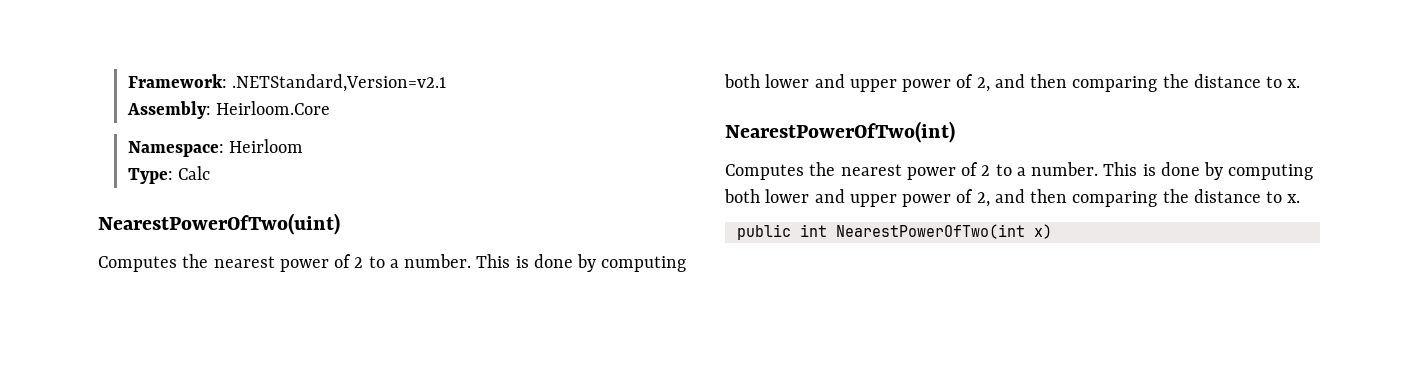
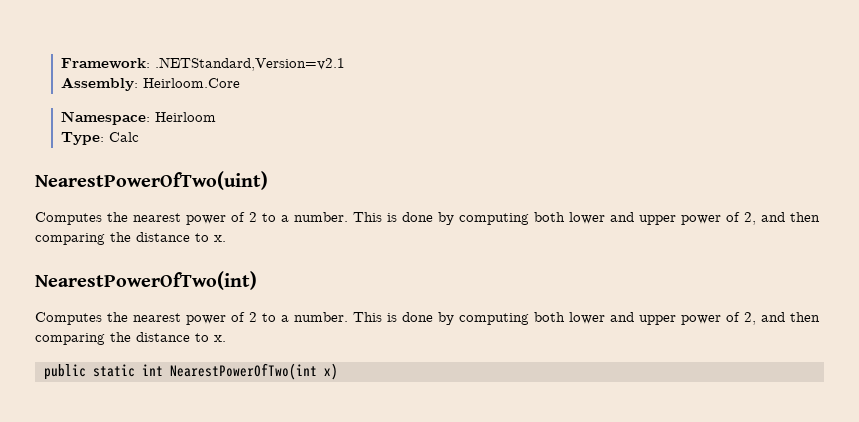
- public int NearestPowerOfTwo(int x)
+ public static int NearestPowerOfTwo(int x)

